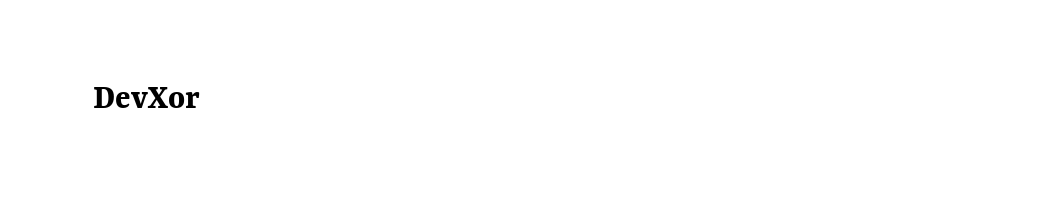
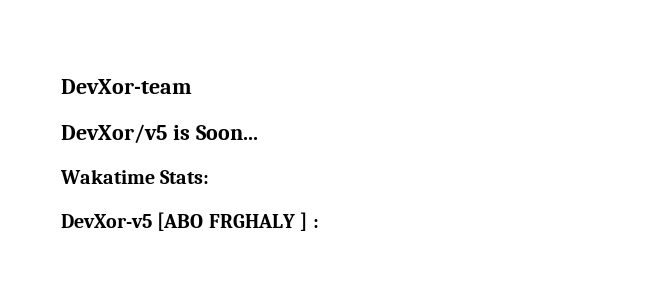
- DevXor
+ DevXor-team
+ DevXor/v5 is Soon...
+ Wakatime Stats:
+ DevXor-v5 [ABO FRGHALY ] :

